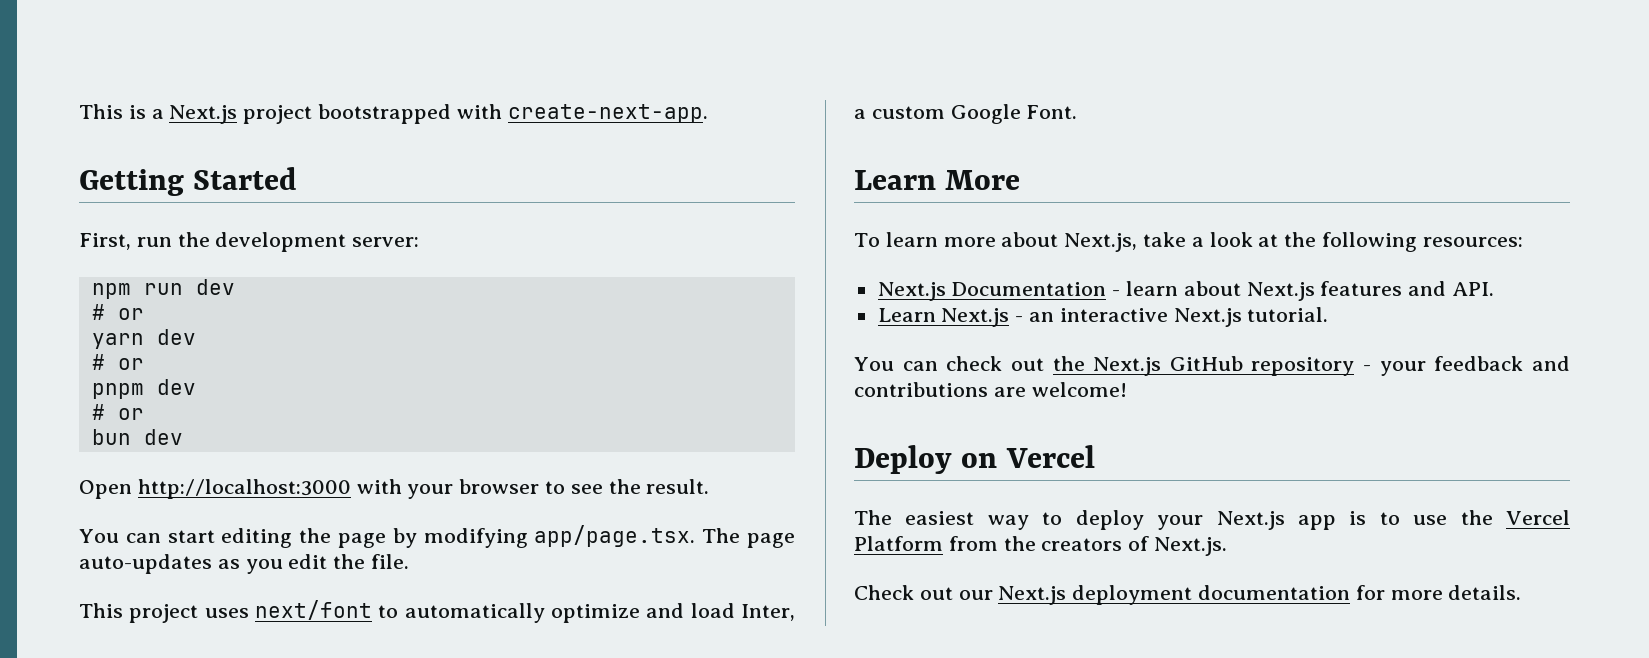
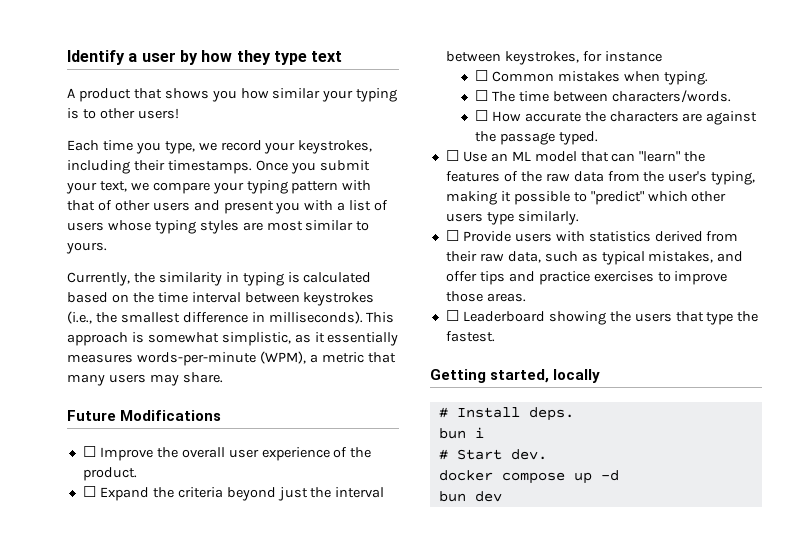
- This is a Next.js project bootstrapped with create-next-app.
- Getting Started
- First, run the development server:
- npm run dev
- # or
- yarn dev
- # or
- pnpm dev
- # or
+ Identify a user by how they type text
+ A product that shows you how similar your typing is to other users!
+ Each time you type, we record your keystrokes, including their timestamps. Once you submit your text, we compare your typing pattern with that of other users and present you with a list of users whose typing styles are most similar to yours.
+ Currently, the similarity in typing is calculated based on the time interval between keystrokes (i.e., the smallest difference in milliseconds). This approach is somewhat simplistic, as it essentially measures words-per-minute (WPM), a metric that many users may share.
+ Future Modifications
+ ☐ Improve the overall user experience of the product.
+ ☐ Expand the criteria beyond just the interval between keystrokes, for instance
+ ☐ Common mistakes when typing.
+ ☐ The time between characters/words.
+ ☐ How accurate the characters are against the passage typed.
+ ☐ Use an ML model that can "learn" the features of the raw data from the user's typing, making it possible to "predict" which other users type similarly.
+ ☐ Provide users with statistics derived from their raw data, such as typical mistakes, and offer tips and practice exercises to improve those areas.
+ ☐ Leaderboard showing the users that type the fastest.
+ Getting started, locally
+ # Install deps.
+ bun i
+ # Start dev.
+ docker compose up -d
  bun dev
- Open http://localhost:3000 with your browser to see the result.
- You can start editing the page by modifying app/page.tsx. The page auto-updates as you edit the file.
- This project uses next/font to automatically optimize and load Inter, a custom Google Font.
- Learn More
- To learn more about Next.js, take a look at the following resources:
- Next.js Documentation - learn about Next.js features and API.
- Learn Next.js - an interactive Next.js tutorial.
- You can check out the Next.js GitHub repository - your feedback and contributions are welcome!
- Deploy on Vercel
- The easiest way to deploy your Next.js app is to use the Vercel Platform from the creators of Next.js.
- Check out our Next.js deployment documentation for more details.

